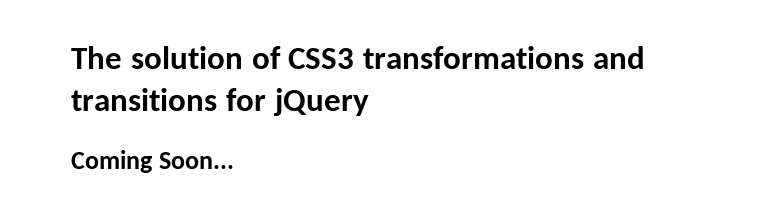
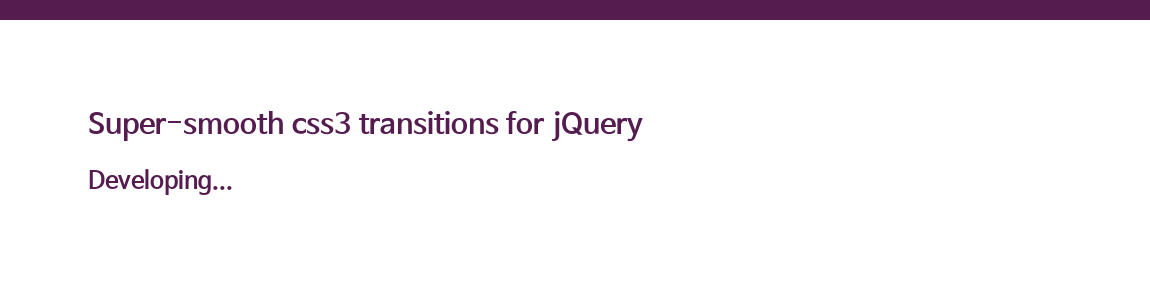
- The solution of CSS3 transformations and transitions for jQuery
+ Super-smooth css3 transitions for jQuery
- Coming Soon...
+ Developing...

